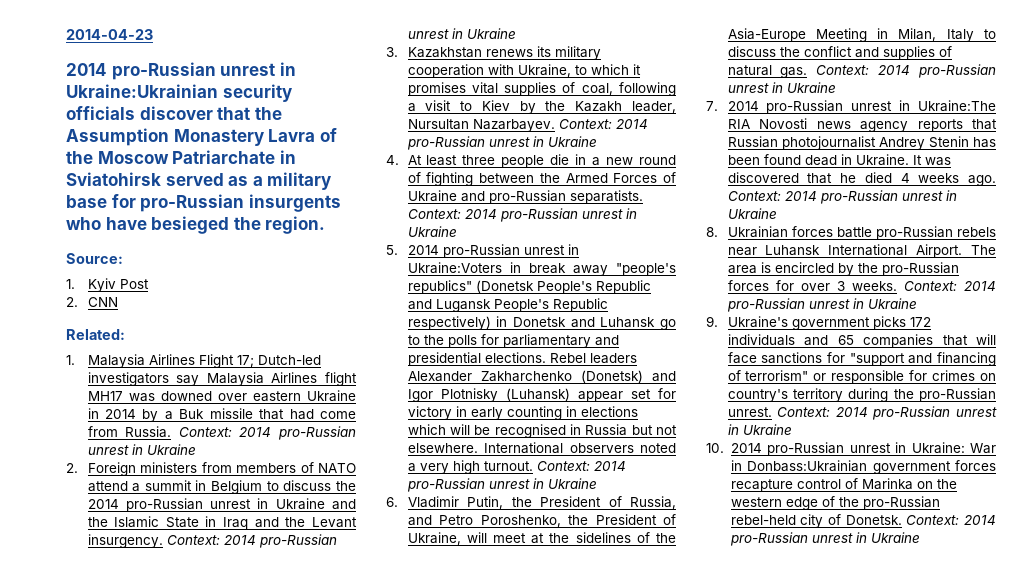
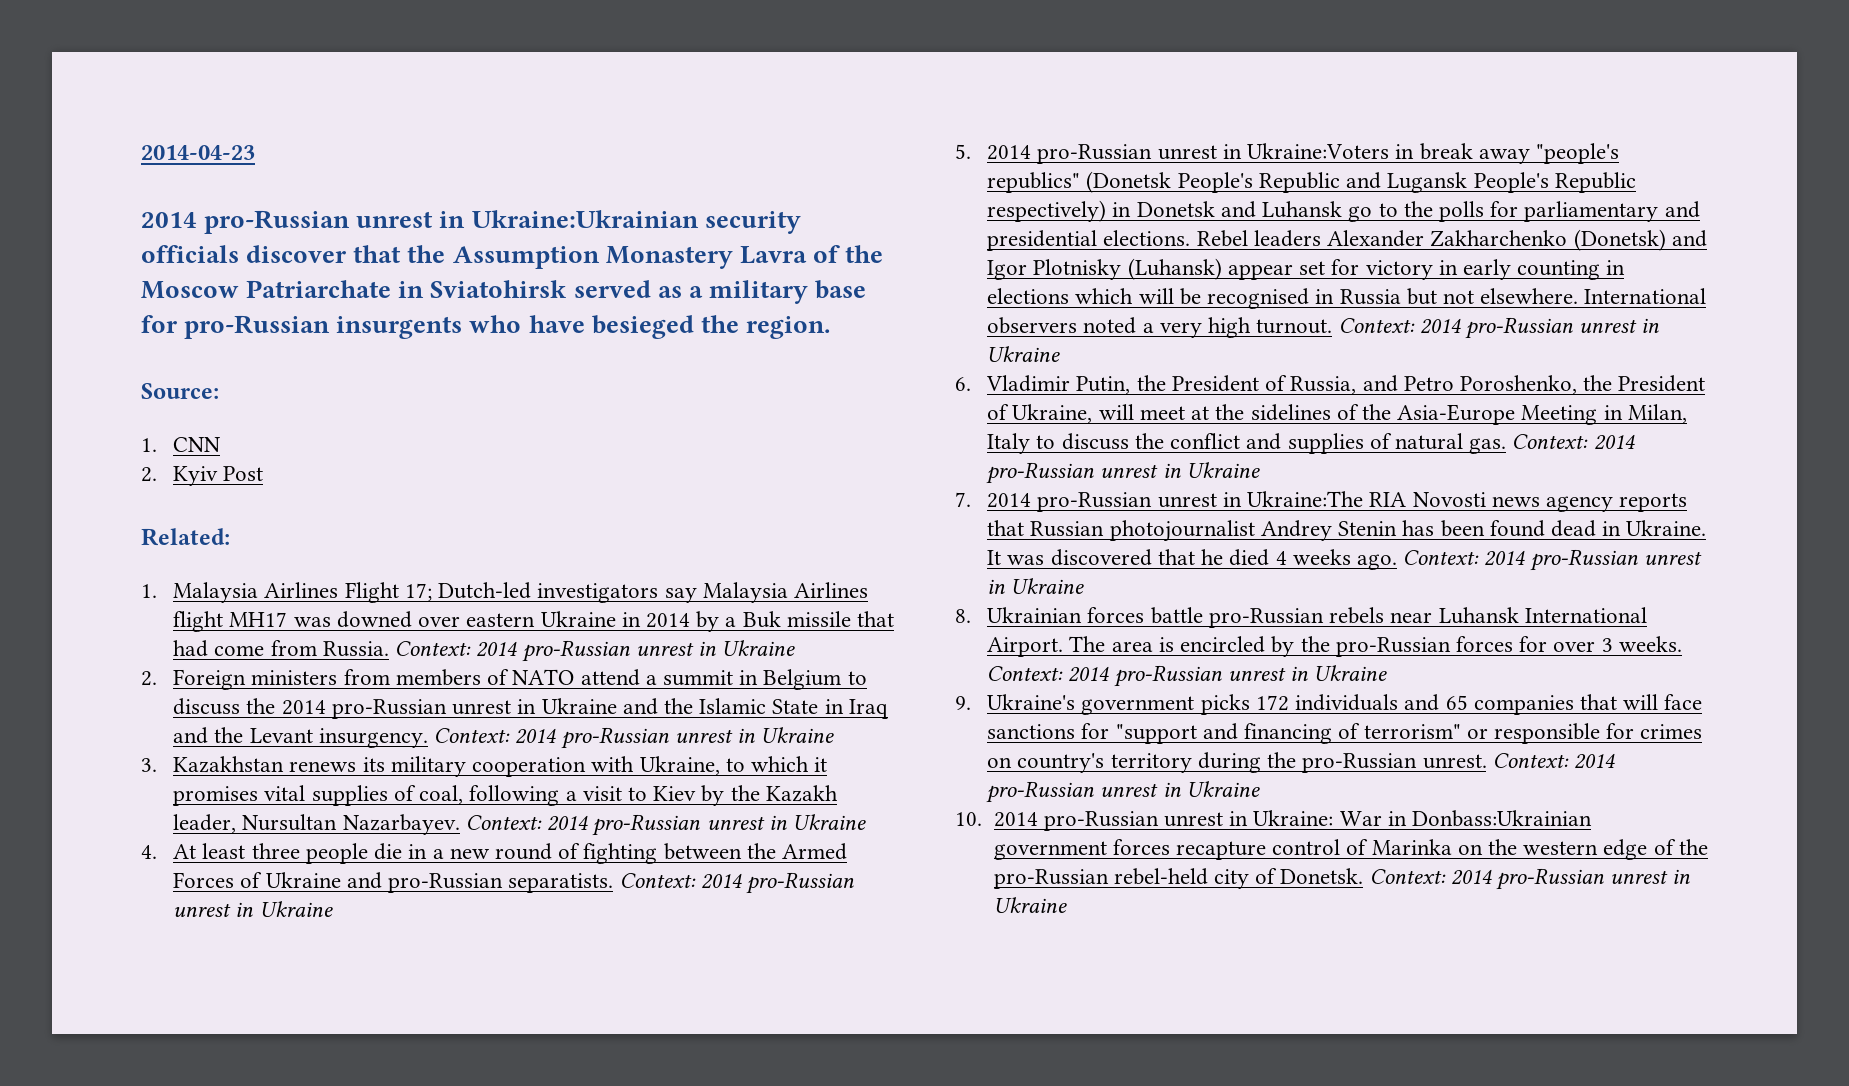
- 1. Kyiv Post
+ 1. CNN
+ 2. Kyiv Post
- 2. CNN

